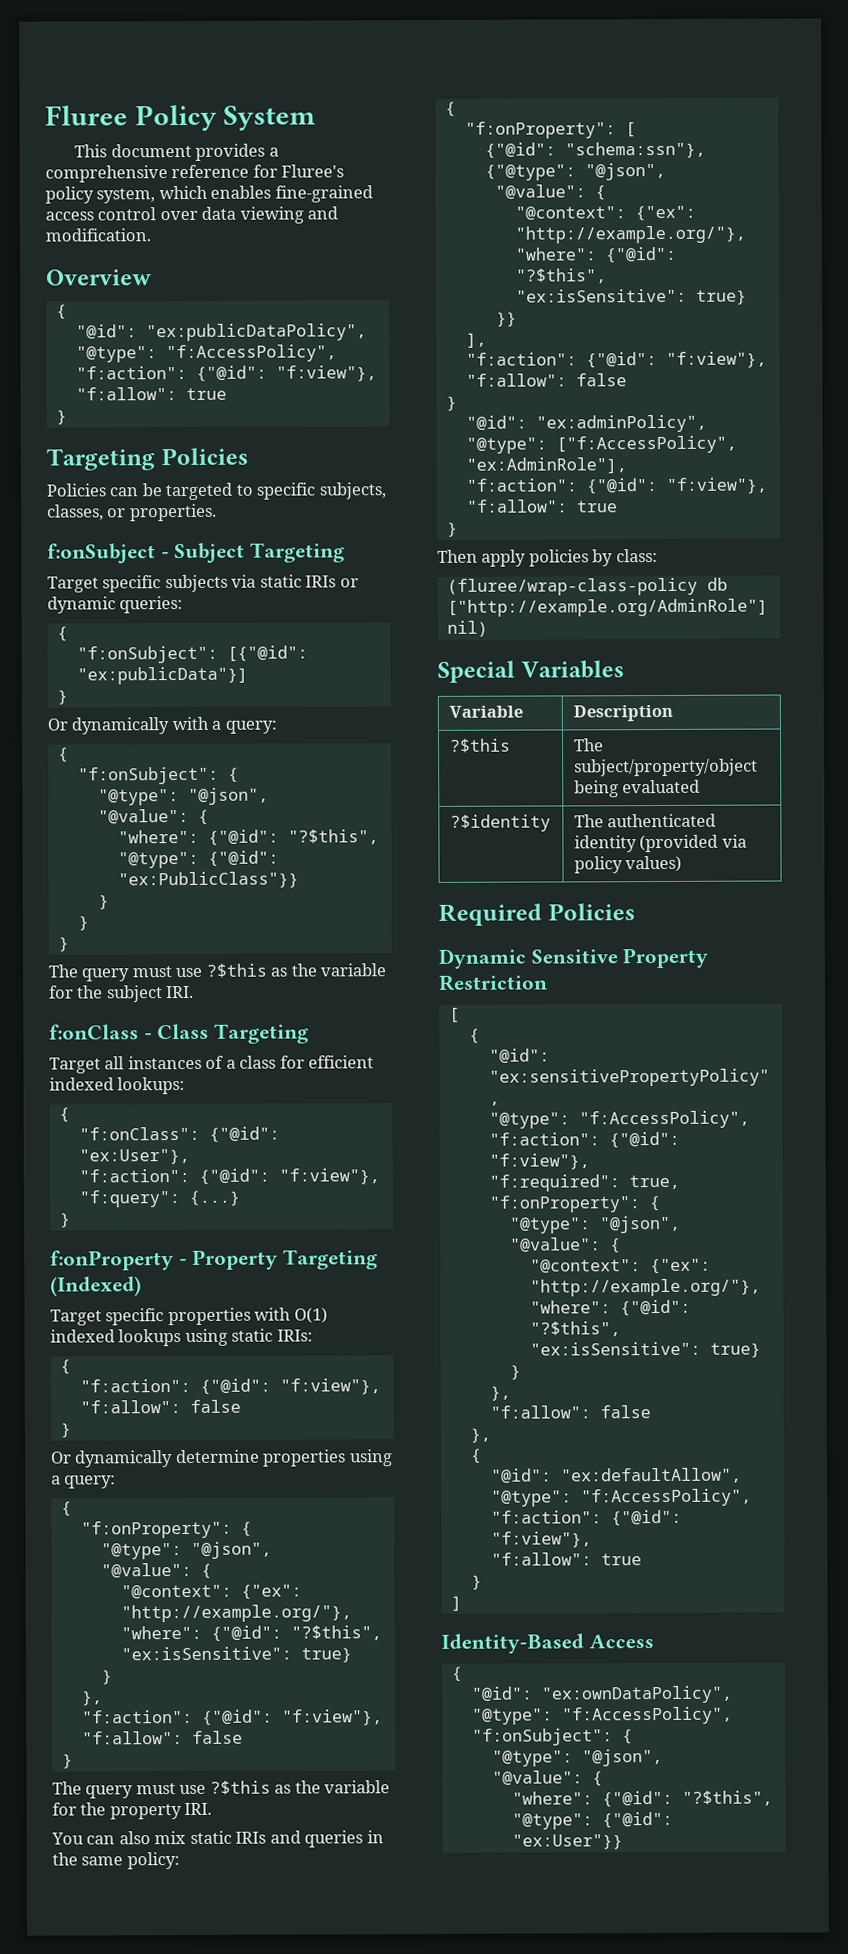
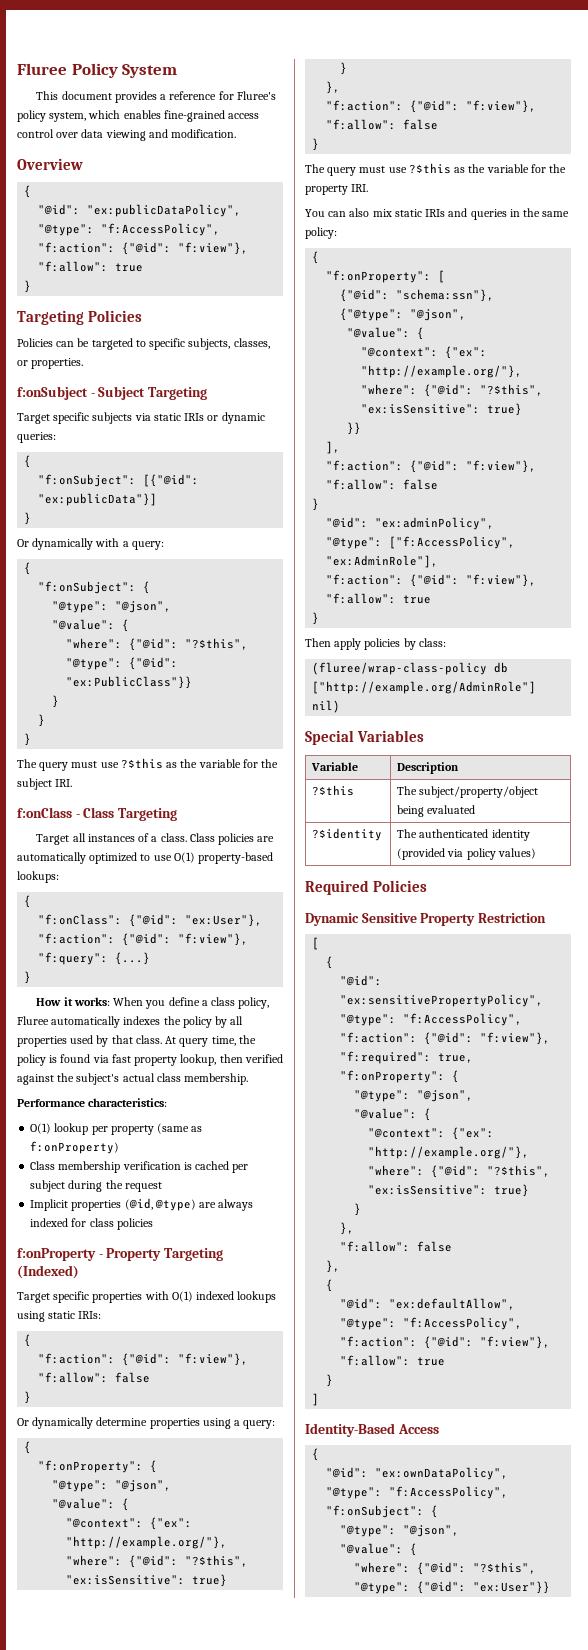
- This document provides a comprehensive reference for Fluree's policy system, which enables fine-grained access control over data viewing and modification.
+ This document provides a reference for Fluree's policy system, which enables fine-grained access control over data viewing and modification.
- Target all instances of a class for efficient indexed lookups:
+ Target all instances of a class. Class policies are automatically optimized to use O(1) property-based lookups:
+ How it works: When you define a class policy, Fluree automatically indexes the policy by all properties used by that class. At query time, the policy is found via fast property lookup, then verified against the subject's actual class membership.
+ Performance characteristics:
+ O(1) lookup per property (same as f:onProperty)
+ Class membership verification is cached per subject during the request
+ Implicit properties (@id, @type) are always indexed for class policies

